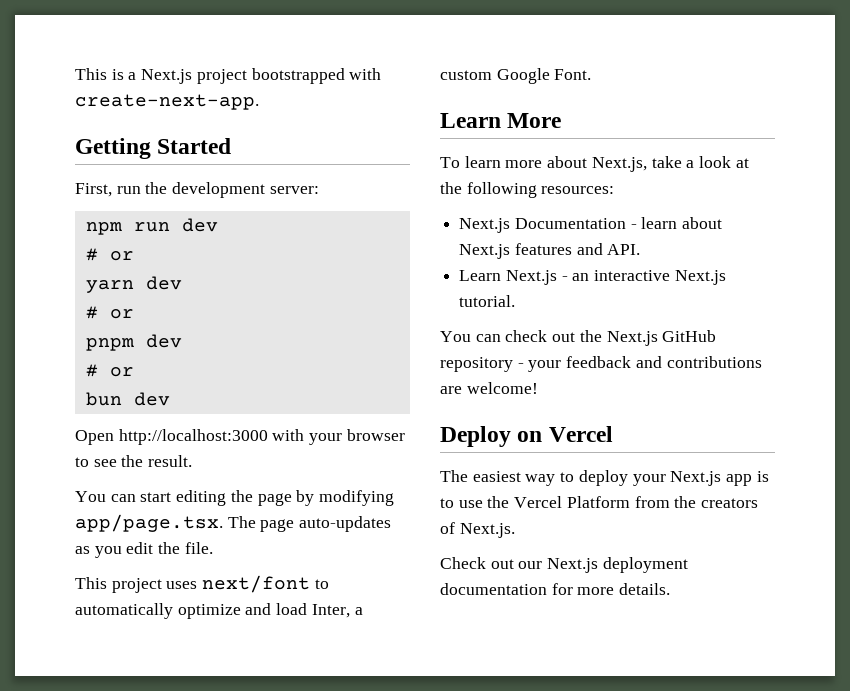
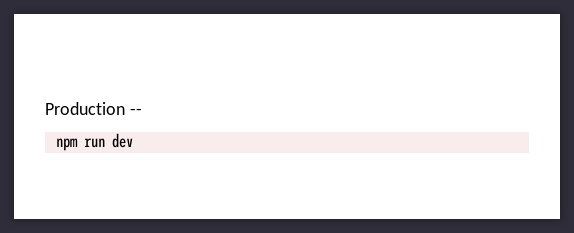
- This is a Next.js project bootstrapped with create-next-app.
- Getting Started
- First, run the development server:
+ Production --
  npm run dev
- # or
- yarn dev
- # or
- pnpm dev
- # or
- bun dev
- Open http://localhost:3000 with your browser to see the result.
- You can start editing the page by modifying app/page.tsx. The page auto-updates as you edit the file.
- This project uses next/font to automatically optimize and load Inter, a custom Google Font.
- Learn More
- To learn more about Next.js, take a look at the following resources:
- Next.js Documentation - learn about Next.js features and API.
- Learn Next.js - an interactive Next.js tutorial.
- You can check out the Next.js GitHub repository - your feedback and contributions are welcome!
- Deploy on Vercel
- The easiest way to deploy your Next.js app is to use the Vercel Platform from the creators of Next.js.
- Check out our Next.js deployment documentation for more details.

